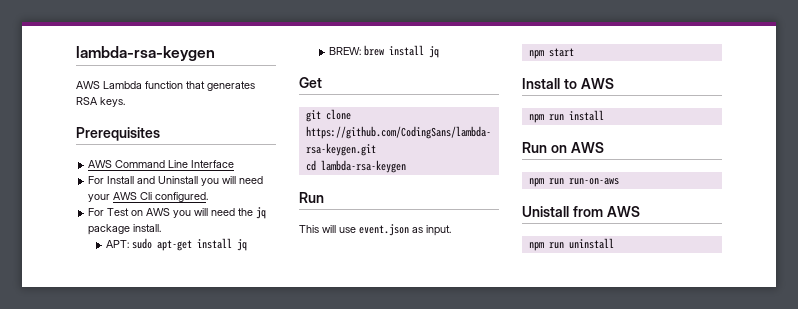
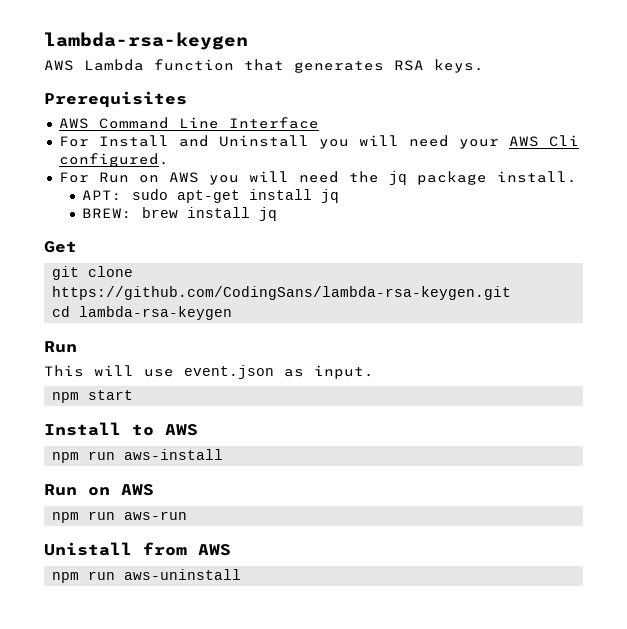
- For Test on AWS you will need the jq package install.
+ For Run on AWS you will need the jq package install.
- npm run install
+ npm run aws-install
- npm run run-on-aws
+ npm run aws-run
- npm run uninstall
+ npm run aws-uninstall

